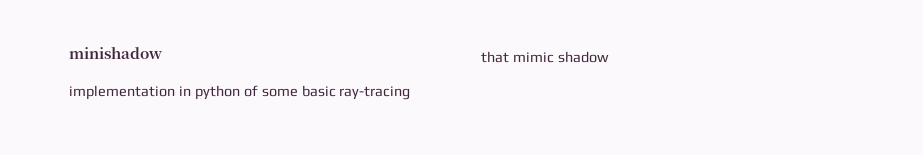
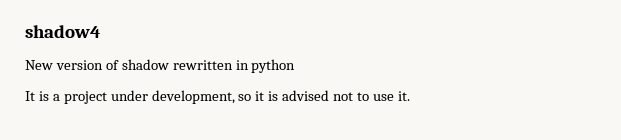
- minishadow
- implementation in python of some basic ray-tracing that mimic shadow
+ shadow4
+ New version of shadow rewritten in python
+ It is a project under development, so it is advised not to use it.

